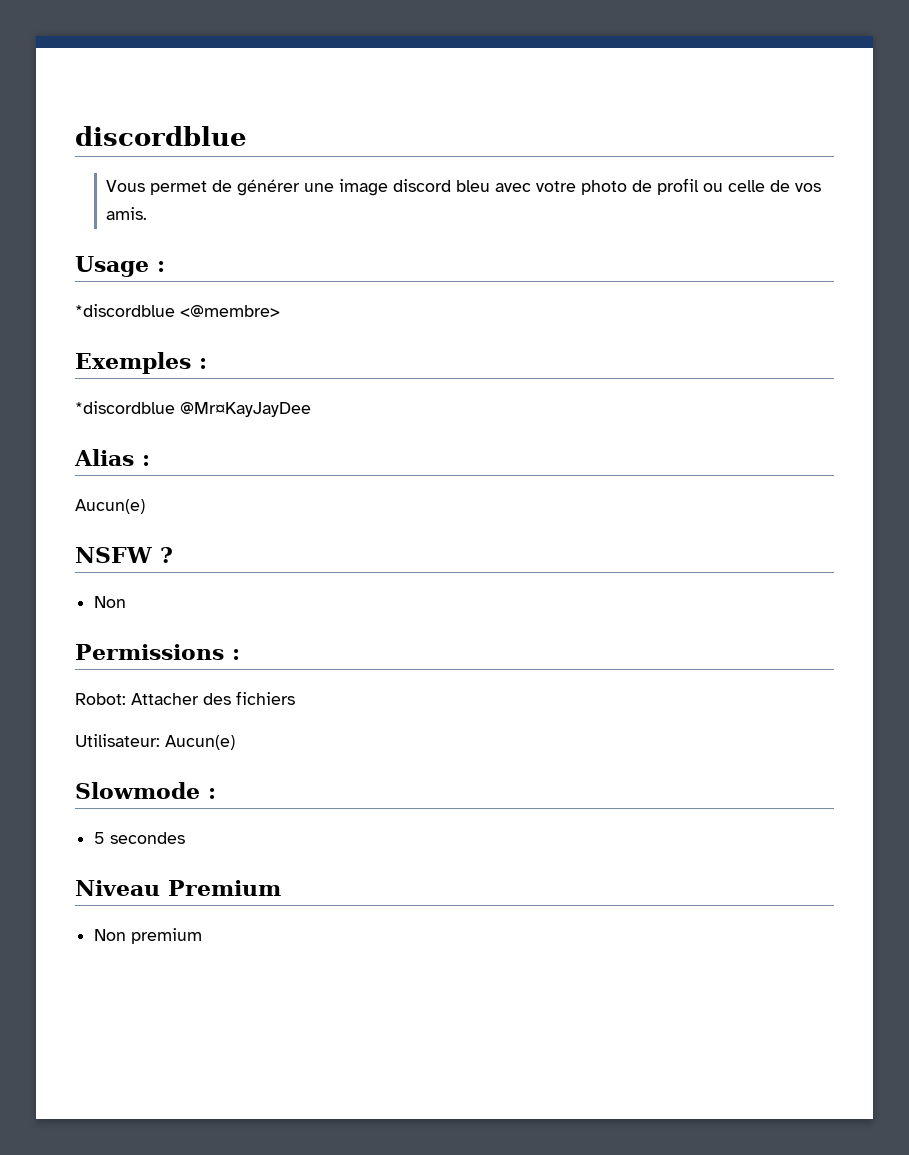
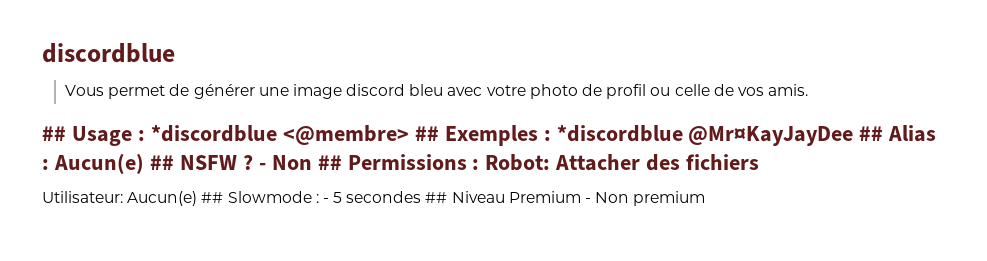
- Usage :
- *discordblue <@membre>
- Exemples :
- *discordblue @Mr¤KayJayDee
- Alias :
- Aucun(e)
- NSFW ?
- Non
- Permissions :
- Robot: Attacher des fichiers
+ ## Usage : *discordblue <@membre> ## Exemples : *discordblue @Mr¤KayJayDee ## Alias : Aucun(e) ## NSFW ? - Non ## Permissions : Robot: Attacher des fichiers
- Utilisateur: Aucun(e)
- Slowmode :
- 5 secondes
- Niveau Premium
- Non premium
+ Utilisateur: Aucun(e) ## Slowmode : - 5 secondes ## Niveau Premium - Non premium

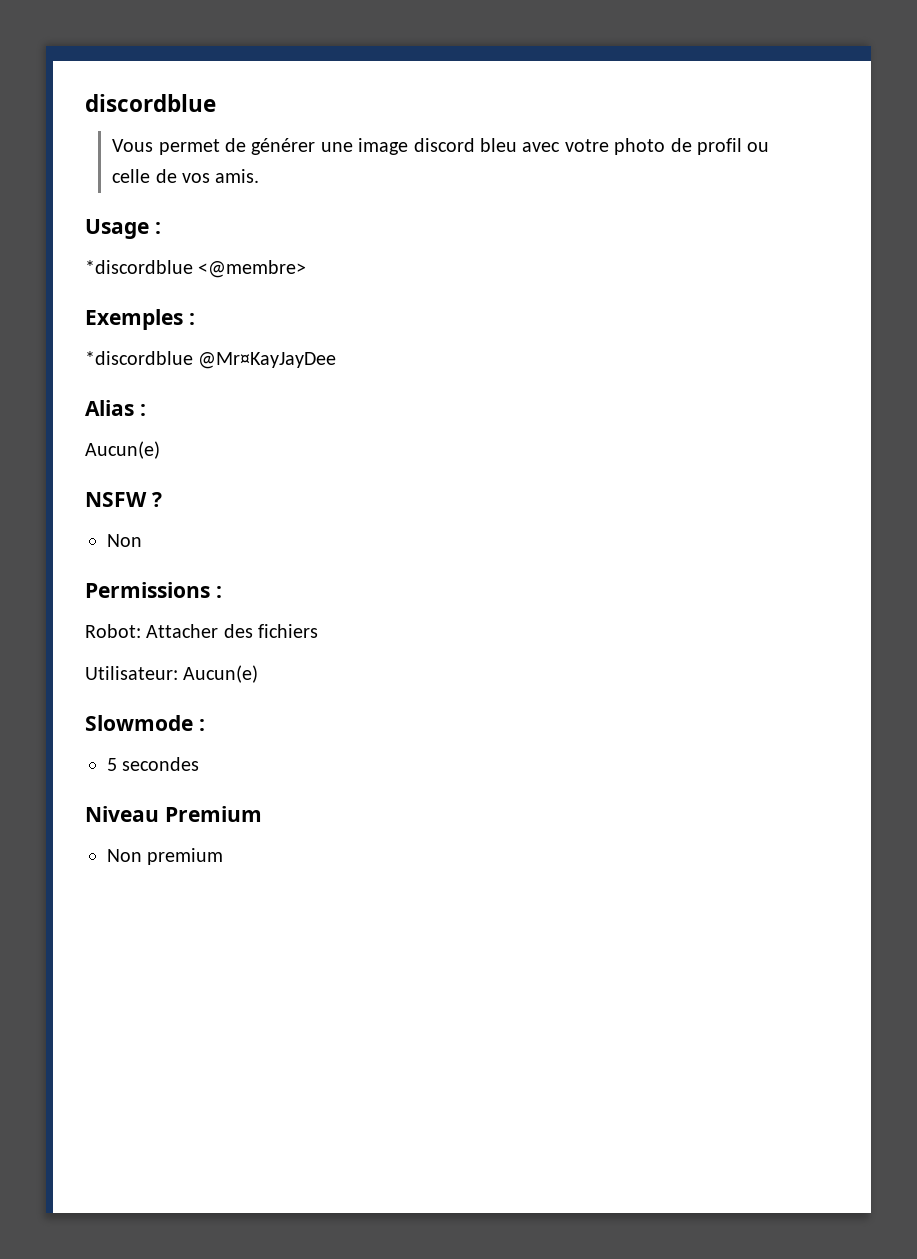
- ## Usage : *discordblue <@membre> ## Exemples : *discordblue @Mr¤KayJayDee ## Alias : Aucun(e) ## NSFW ? - Non ## Permissions : Robot: Attacher des fichiers
+ Usage :
+ *discordblue <@membre>
+ Exemples :
+ *discordblue @Mr¤KayJayDee
+ Alias :
+ Aucun(e)
+ NSFW ?
+ Non
+ Permissions :
+ Robot: Attacher des fichiers
- Utilisateur: Aucun(e) ## Slowmode : - 5 secondes ## Niveau Premium - Non premium
+ Utilisateur: Aucun(e)
+ Slowmode :
+ 5 secondes
+ Niveau Premium
+ Non premium

